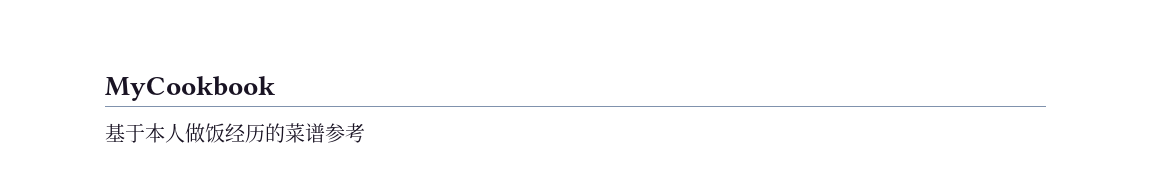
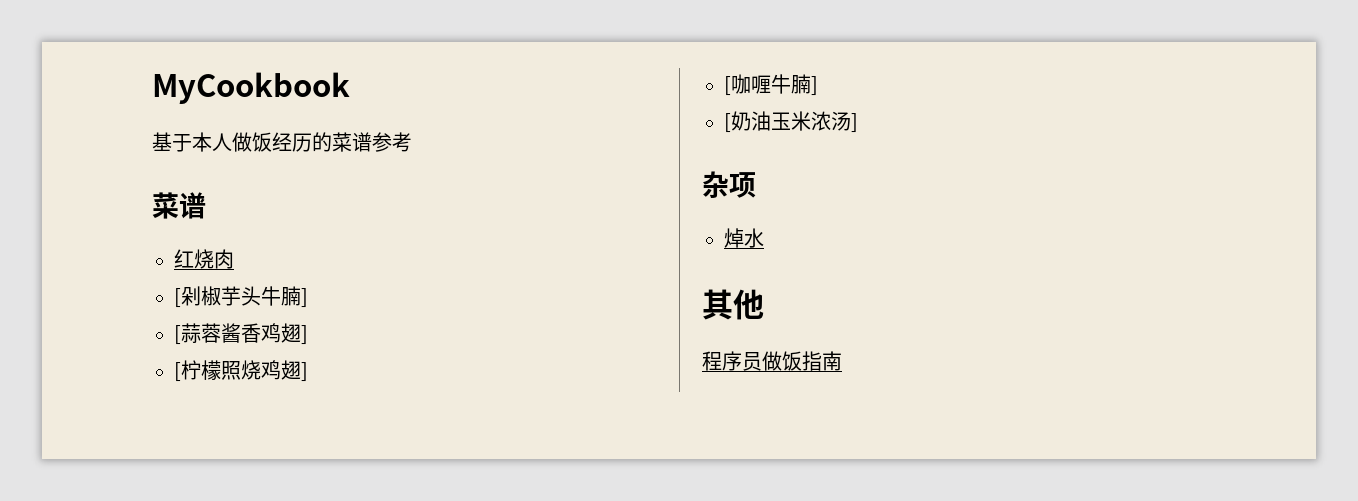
  基于本人做饭经历的菜谱参考
+ 菜谱
+ 红烧肉
+ [剁椒芋头牛腩]
+ [蒜蓉酱香鸡翅]
+ [柠檬照烧鸡翅]
+ [咖喱牛腩]
+ [奶油玉米浓汤]
+ 杂项
+ 焯水
+ 其他
+ 程序员做饭指南

